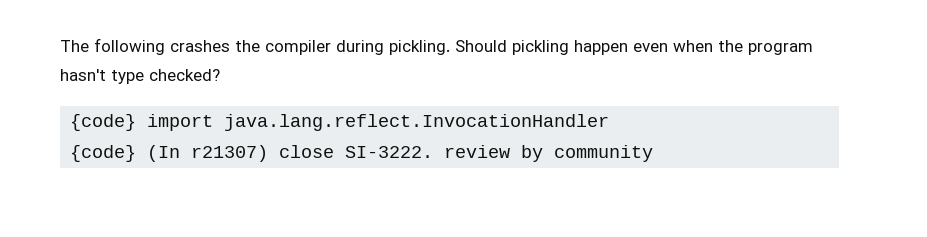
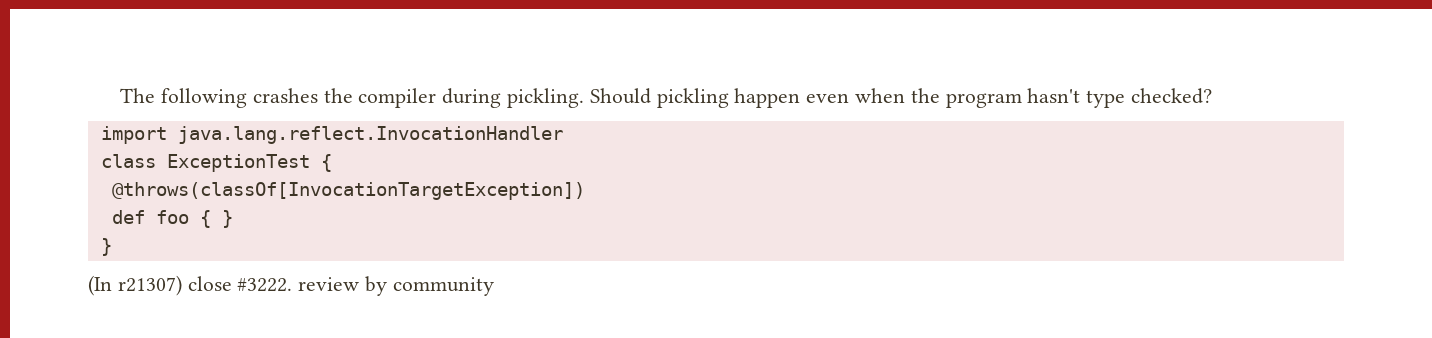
- {code} import java.lang.reflect.InvocationHandler
+ import java.lang.reflect.InvocationHandler
- {code} (In r21307) close SI-3222. review by community
+ class ExceptionTest {
+ @throws(classOf[InvocationTargetException])
+ def foo { }
+ }
+ (In r21307) close #3222. review by community

